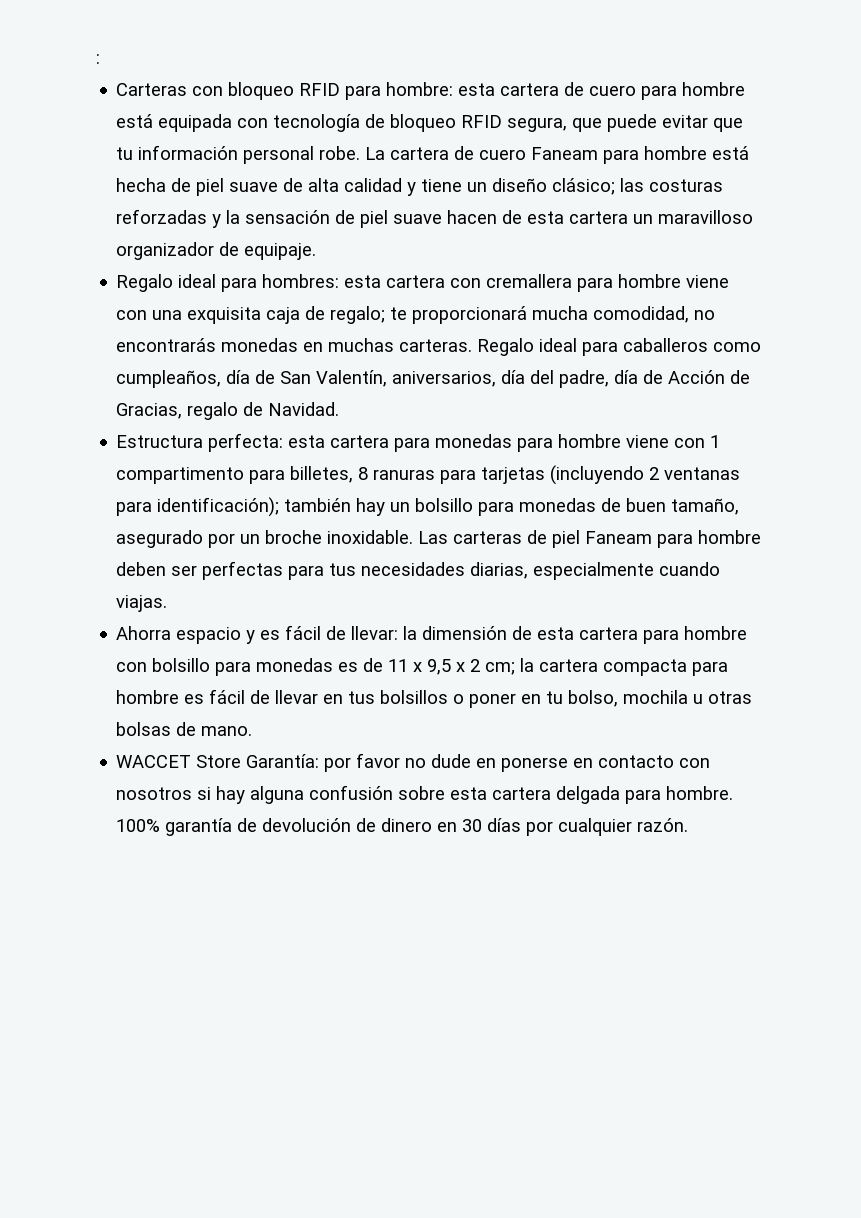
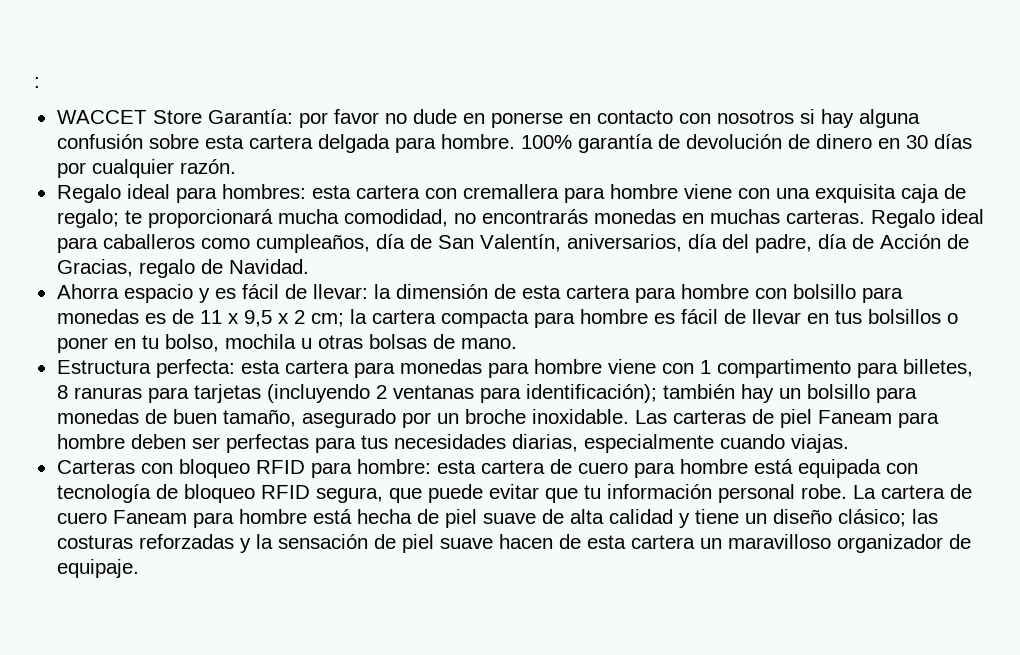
+ WACCET Store Garantía: por favor no dude en ponerse en contacto con nosotros si hay alguna confusión sobre esta cartera delgada para hombre. 100% garantía de devolución de dinero en 30 días por cualquier razón.
+ Regalo ideal para hombres: esta cartera con cremallera para hombre viene con una exquisita caja de regalo; te proporcionará mucha comodidad, no encontrarás monedas en muchas carteras. Regalo ideal para caballeros como cumpleaños, día de San Valentín, aniversarios, día del padre, día de Acción de Gracias, regalo de Navidad.
+ Ahorra espacio y es fácil de llevar: la dimensión de esta cartera para hombre con bolsillo para monedas es de 11 x 9,5 x 2 cm; la cartera compacta para hombre es fácil de llevar en tus bolsillos o poner en tu bolso, mochila u otras bolsas de mano.
+ Estructura perfecta: esta cartera para monedas para hombre viene con 1 compartimento para billetes, 8 ranuras para tarjetas (incluyendo 2 ventanas para identificación); también hay un bolsillo para monedas de buen tamaño, asegurado por un broche inoxidable. Las carteras de piel Faneam para hombre deben ser perfectas para tus necesidades diarias, especialmente cuando viajas.
- Regalo ideal para hombres: esta cartera con cremallera para hombre viene con una exquisita caja de regalo; te proporcionará mucha comodidad, no encontrarás monedas en muchas carteras. Regalo ideal para caballeros como cumpleaños, día de San Valentín, aniversarios, día del padre, día de Acción de Gracias, regalo de Navidad.
- Estructura perfecta: esta cartera para monedas para hombre viene con 1 compartimento para billetes, 8 ranuras para tarjetas (incluyendo 2 ventanas para identificación); también hay un bolsillo para monedas de buen tamaño, asegurado por un broche inoxidable. Las carteras de piel Faneam para hombre deben ser perfectas para tus necesidades diarias, especialmente cuando viajas.
- Ahorra espacio y es fácil de llevar: la dimensión de esta cartera para hombre con bolsillo para monedas es de 11 x 9,5 x 2 cm; la cartera compacta para hombre es fácil de llevar en tus bolsillos o poner en tu bolso, mochila u otras bolsas de mano.
- WACCET Store Garantía: por favor no dude en ponerse en contacto con nosotros si hay alguna confusión sobre esta cartera delgada para hombre. 100% garantía de devolución de dinero en 30 días por cualquier razón.

